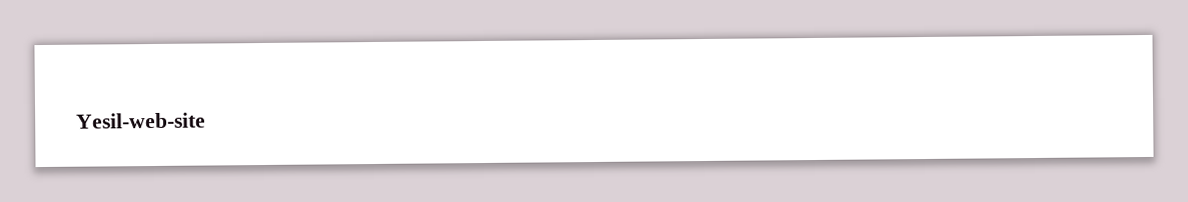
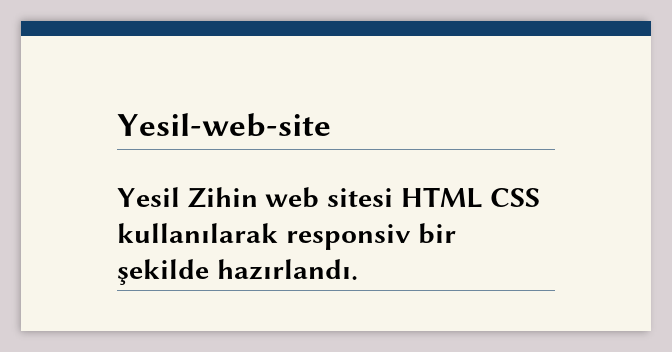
+ Yesil Zihin web sitesi HTML CSS kullanılarak responsiv bir şekilde hazırlandı.

